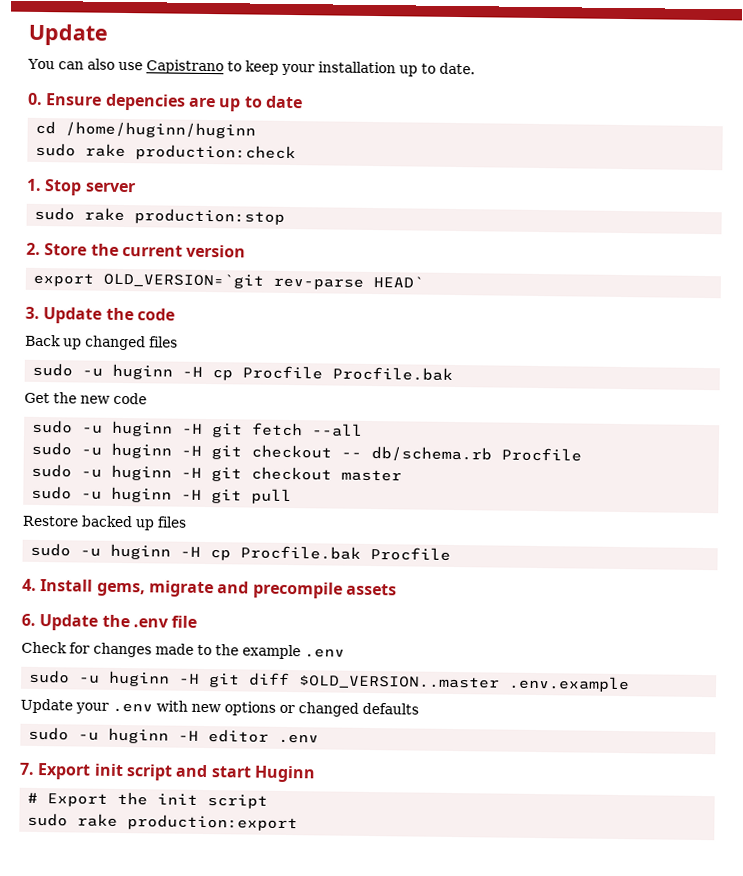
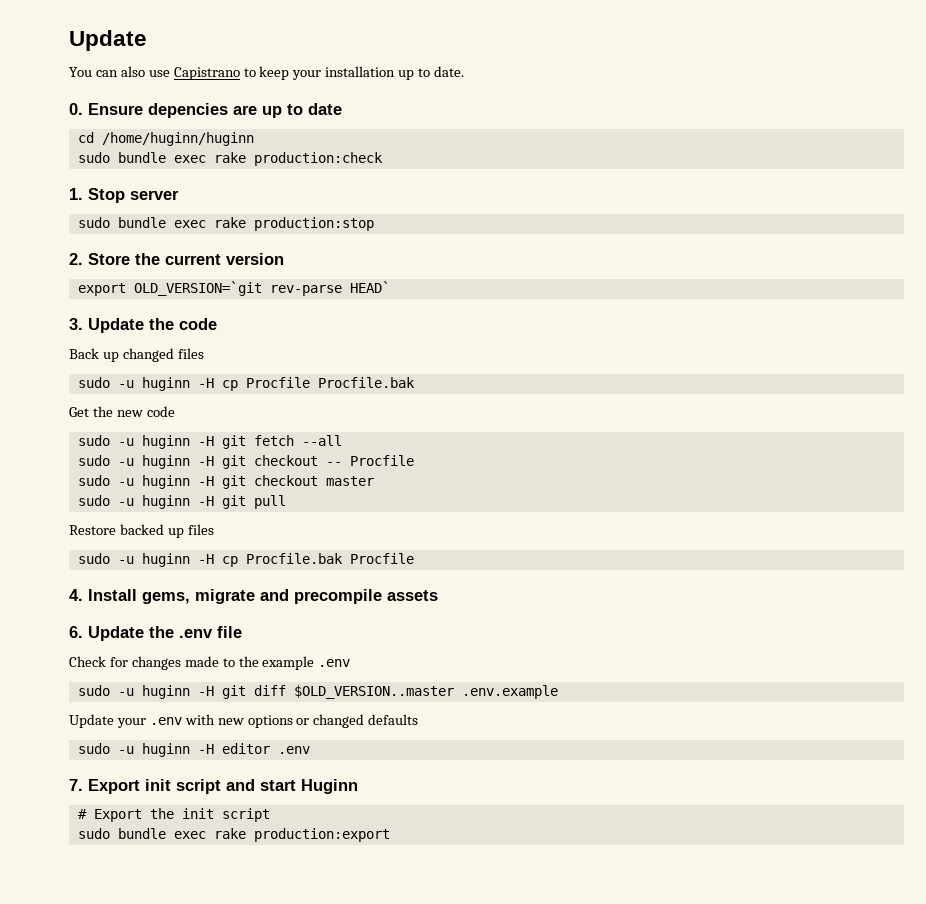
- sudo rake production:check
+ sudo bundle exec rake production:check
- sudo rake production:stop
+ sudo bundle exec rake production:stop
- sudo -u huginn -H git checkout -- db/schema.rb Procfile
+ sudo -u huginn -H git checkout -- Procfile
- sudo rake production:export
+ sudo bundle exec rake production:export

